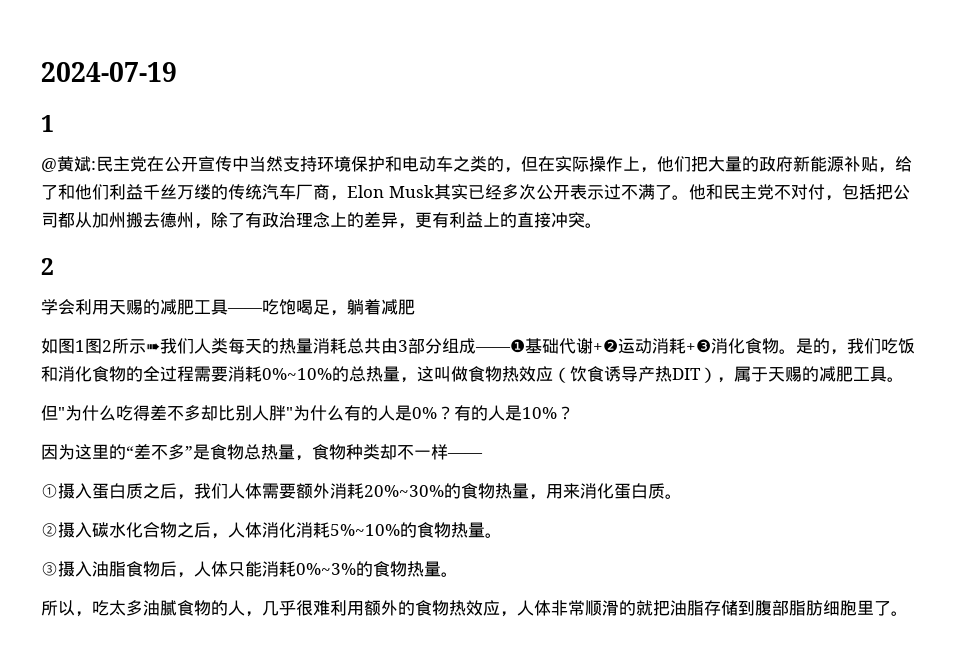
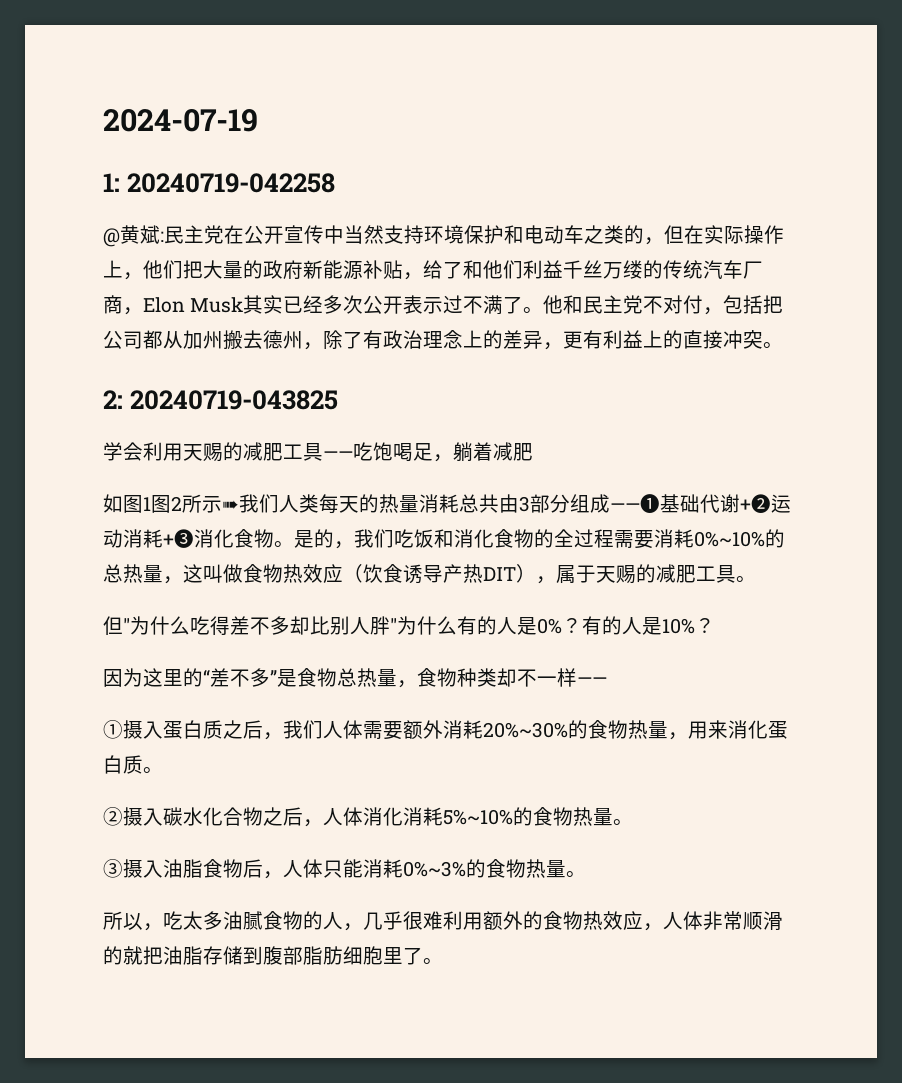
  2024-07-19
- 1
+ 1: 20240719-042258
  他和民主党不对付，包括把公司都从加州搬去德州，除了有政治理念上的差异，更有利益上的直接冲突。
- 2
+ 2: 20240719-043825

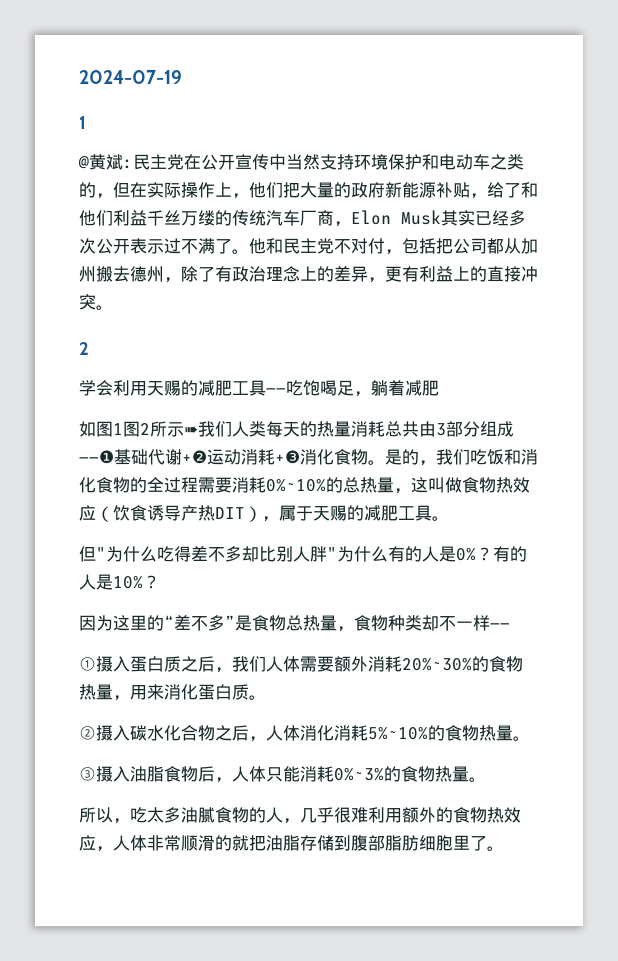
  2024-07-19
- 1: 20240719-042258
+ 1
  他和民主党不对付，包括把公司都从加州搬去德州，除了有政治理念上的差异，更有利益上的直接冲突。
- 2: 20240719-043825
+ 2

